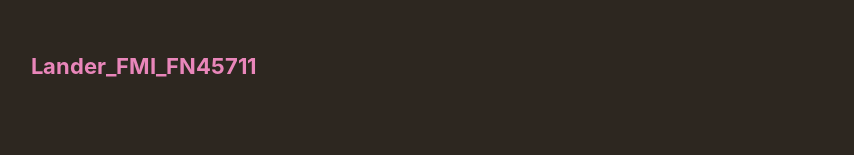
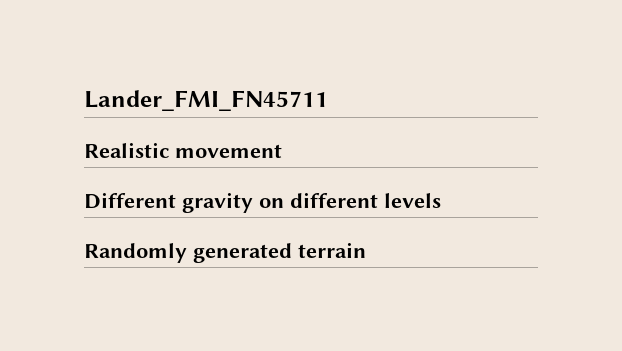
+ Realistic movement
+ Different gravity on different levels
+ Randomly generated terrain

